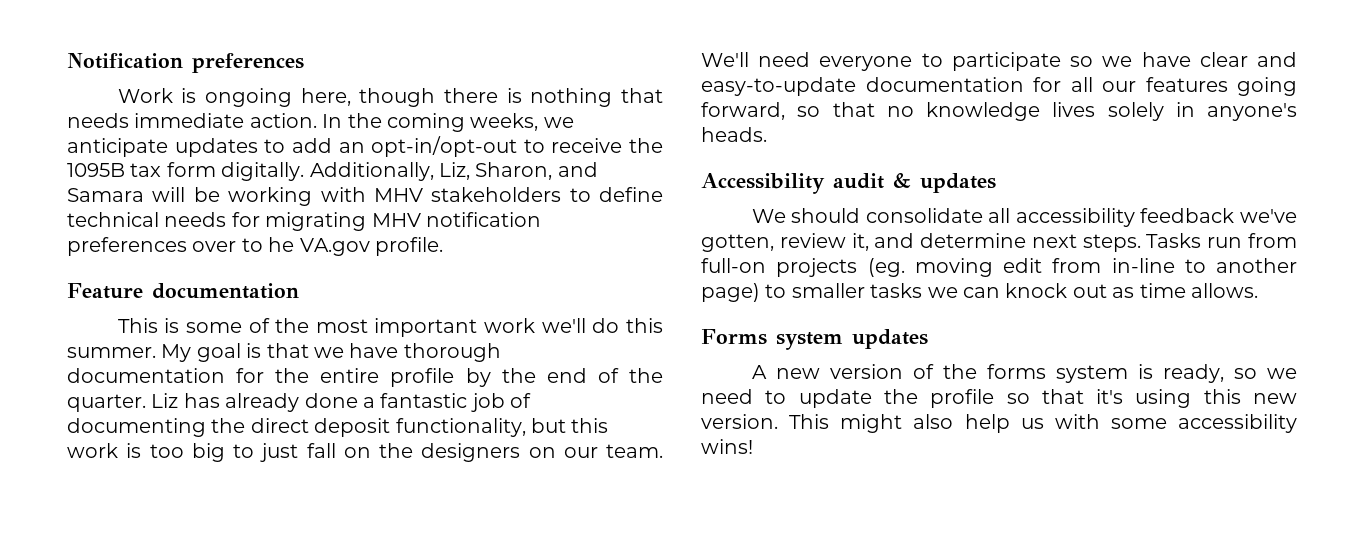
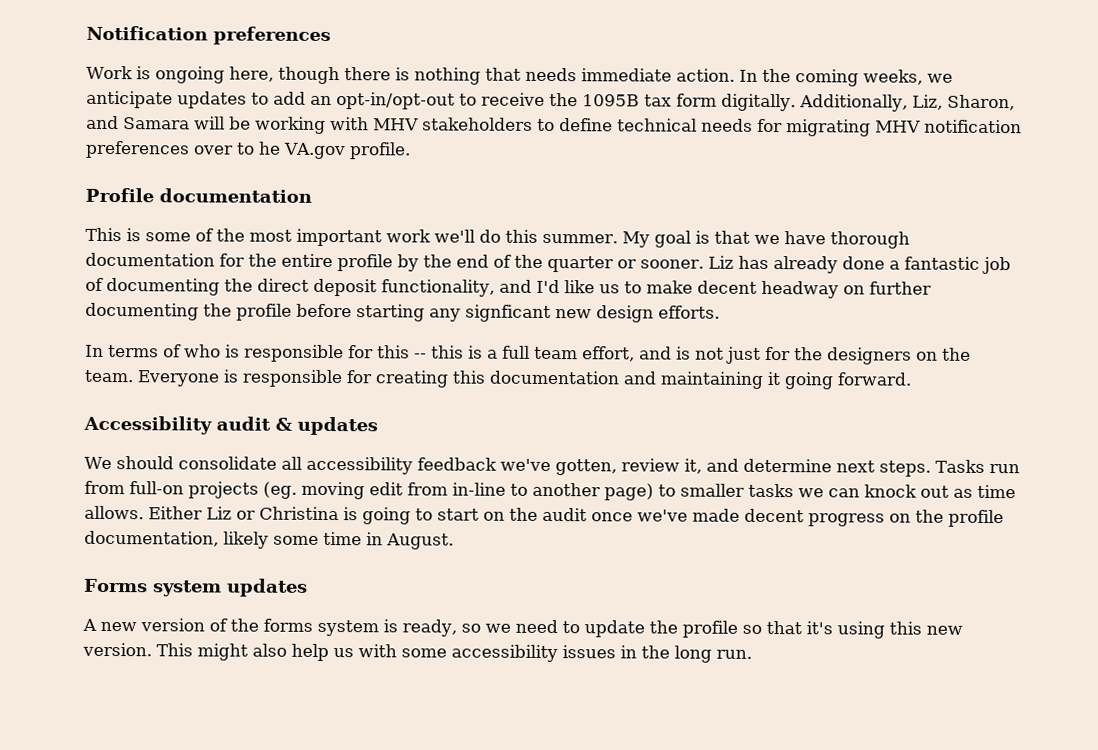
- Feature documentation
+ Profile documentation
- My goal is that we have thorough documentation for the entire profile by the end of the quarter.
+ My goal is that we have thorough documentation for the entire profile by the end of the quarter or sooner.
- Liz has already done a fantastic job of documenting the direct deposit functionality, but this work is too big to just fall on the designers on our team. We'll need everyone to participate so we have clear and easy-to-update documentation for all our features going forward, so that no knowledge lives solely in anyone's heads.
+ Liz has already done a fantastic job of documenting the direct deposit functionality, and I'd like us to make decent headway on further documenting the profile before starting any signficant new design efforts.
+ In terms of who is responsible for this -- this is a full team effort, and is not just for the designers on the team. Everyone is responsible for creating this documentation and maintaining it going forward.
+ Either Liz or Christina is going to start on the audit once we've made decent progress on the profile documentation, likely some time in August.
- This might also help us with some accessibility wins!
+ This might also help us with some accessibility issues in the long run.

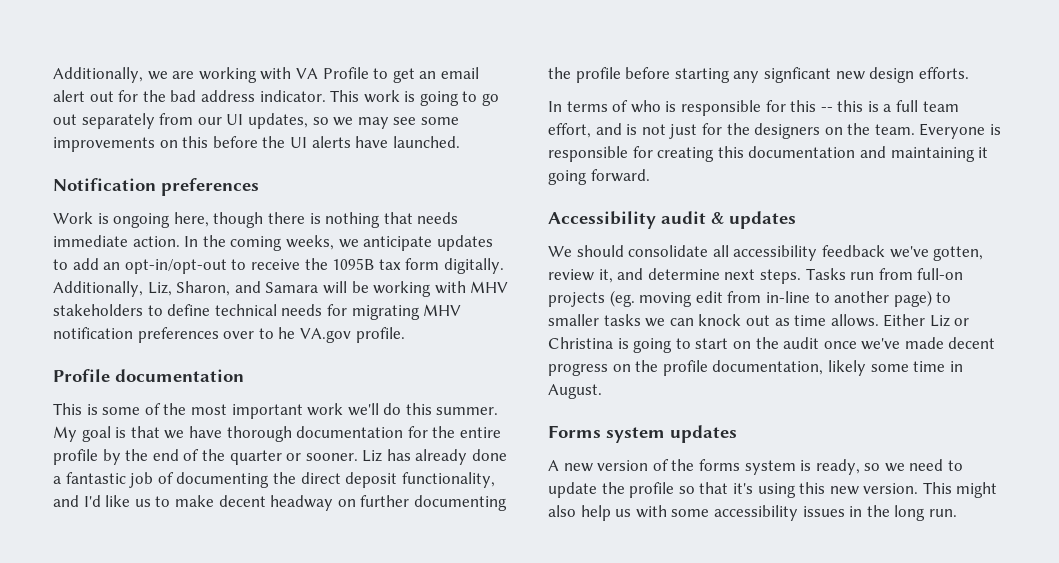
+ Additionally, we are working with VA Profile to get an email alert out for the bad address indicator. This work is going to go out separately from our UI updates, so we may see some improvements on this before the UI alerts have launched.

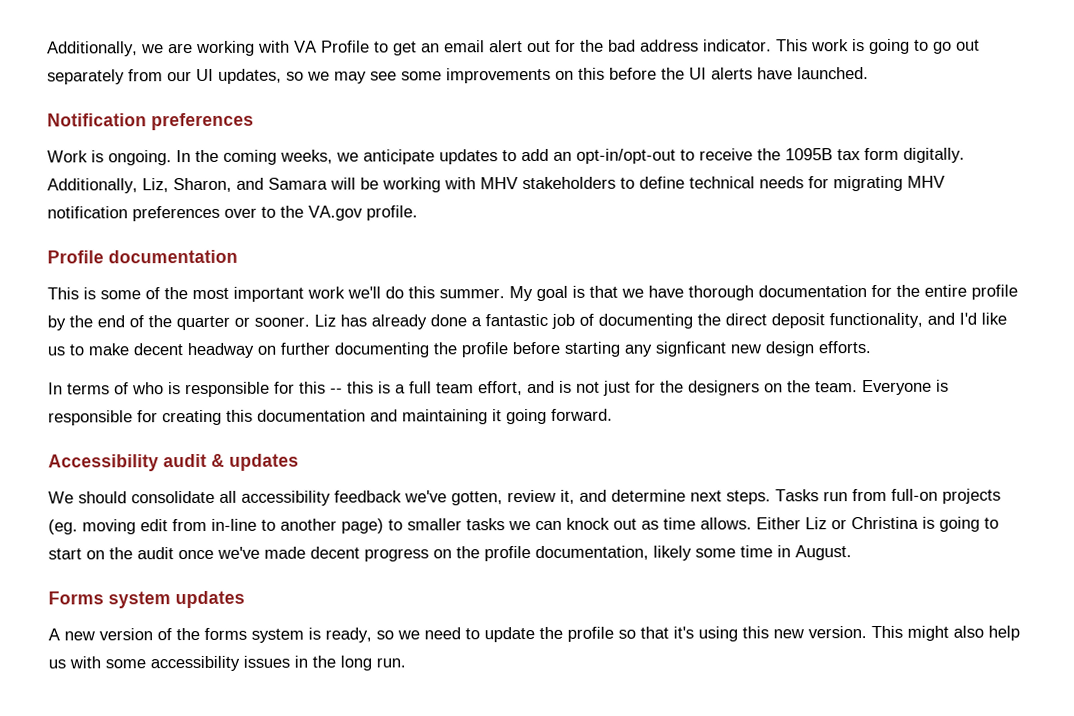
- Work is ongoing here, though there is nothing that needs immediate action.
+ Work is ongoing.
- Additionally, Liz, Sharon, and Samara will be working with MHV stakeholders to define technical needs for migrating MHV notification preferences over to he VA.gov profile.
+ Additionally, Liz, Sharon, and Samara will be working with MHV stakeholders to define technical needs for migrating MHV notification preferences over to the VA.gov profile.

